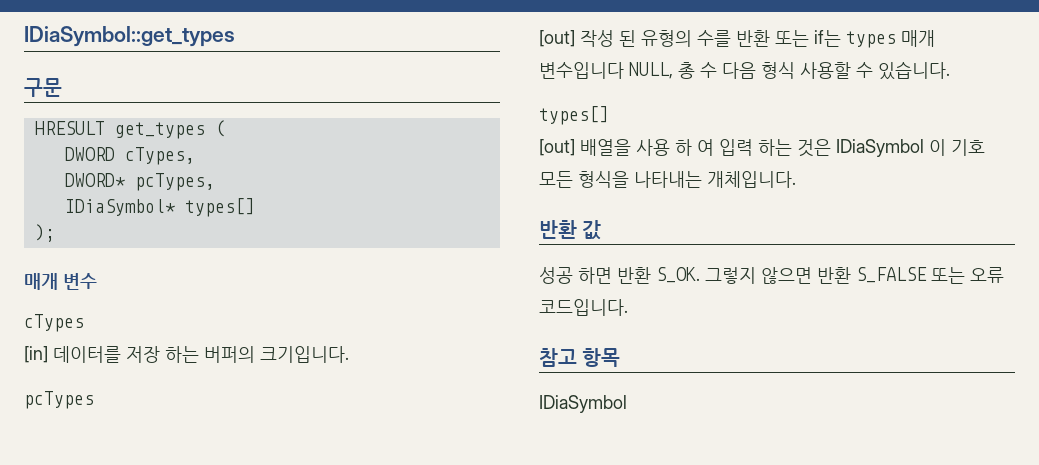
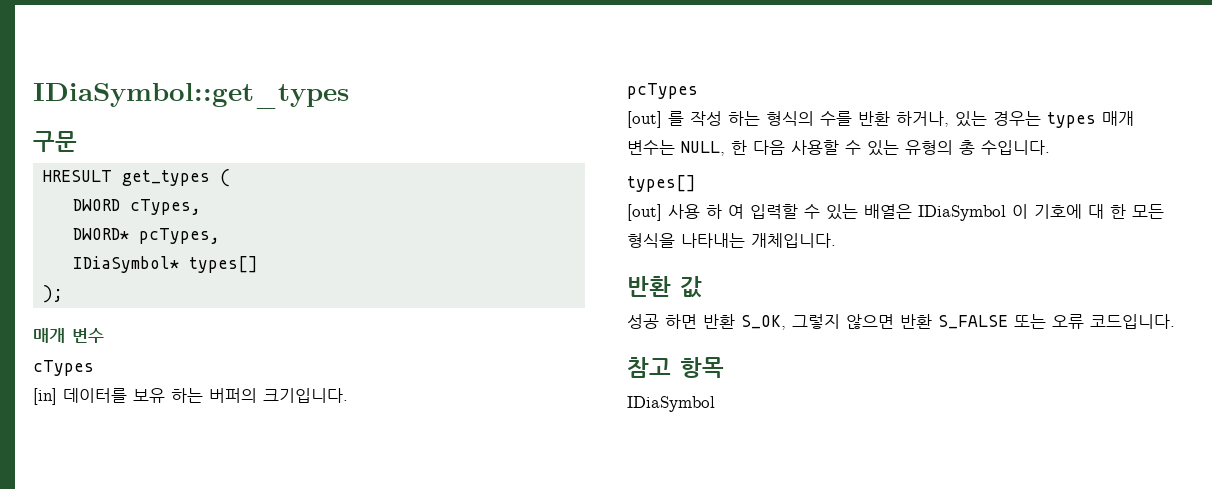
- [in] 데이터를 저장 하는 버퍼의 크기입니다.
+ [in] 데이터를 보유 하는 버퍼의 크기입니다.
- [out] 작성 된 유형의 수를 반환 또는 if는 types 매개 변수입니다 NULL, 총 수 다음 형식 사용할 수 있습니다.
+ [out] 를 작성 하는 형식의 수를 반환 하거나, 있는 경우는 types 매개 변수는 NULL, 한 다음 사용할 수 있는 유형의 총 수입니다.
- [out] 배열을 사용 하 여 입력 하는 것은 IDiaSymbol 이 기호 모든 형식을 나타내는 개체입니다.
+ [out] 사용 하 여 입력할 수 있는 배열은 IDiaSymbol 이 기호에 대 한 모든 형식을 나타내는 개체입니다.
- 성공 하면 반환 S_OK. 그렇지 않으면 반환 S_FALSE 또는 오류 코드입니다.
+ 성공 하면 반환 S_OK, 그렇지 않으면 반환 S_FALSE 또는 오류 코드입니다.

